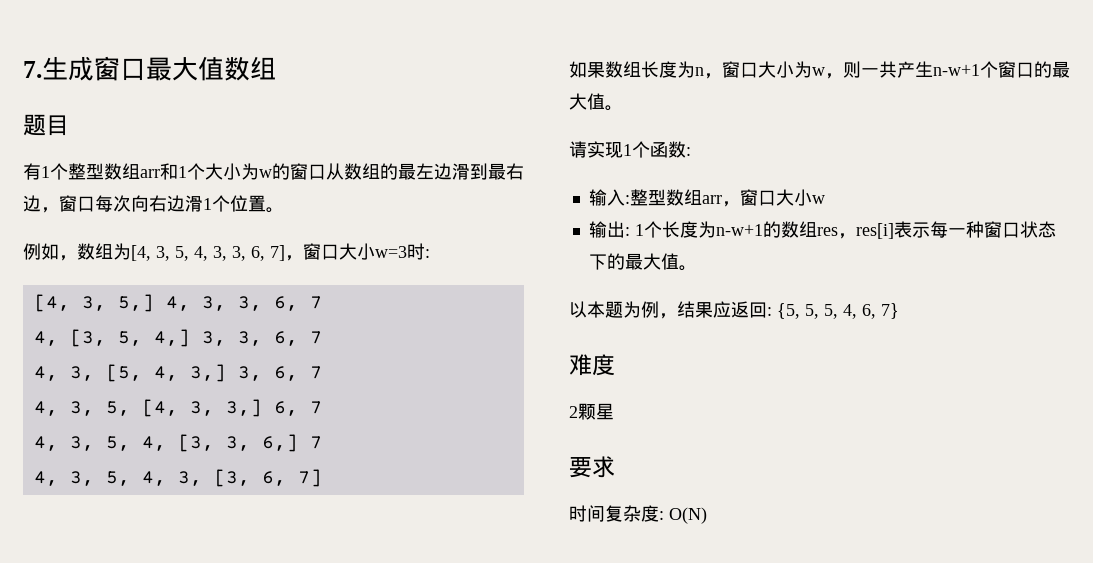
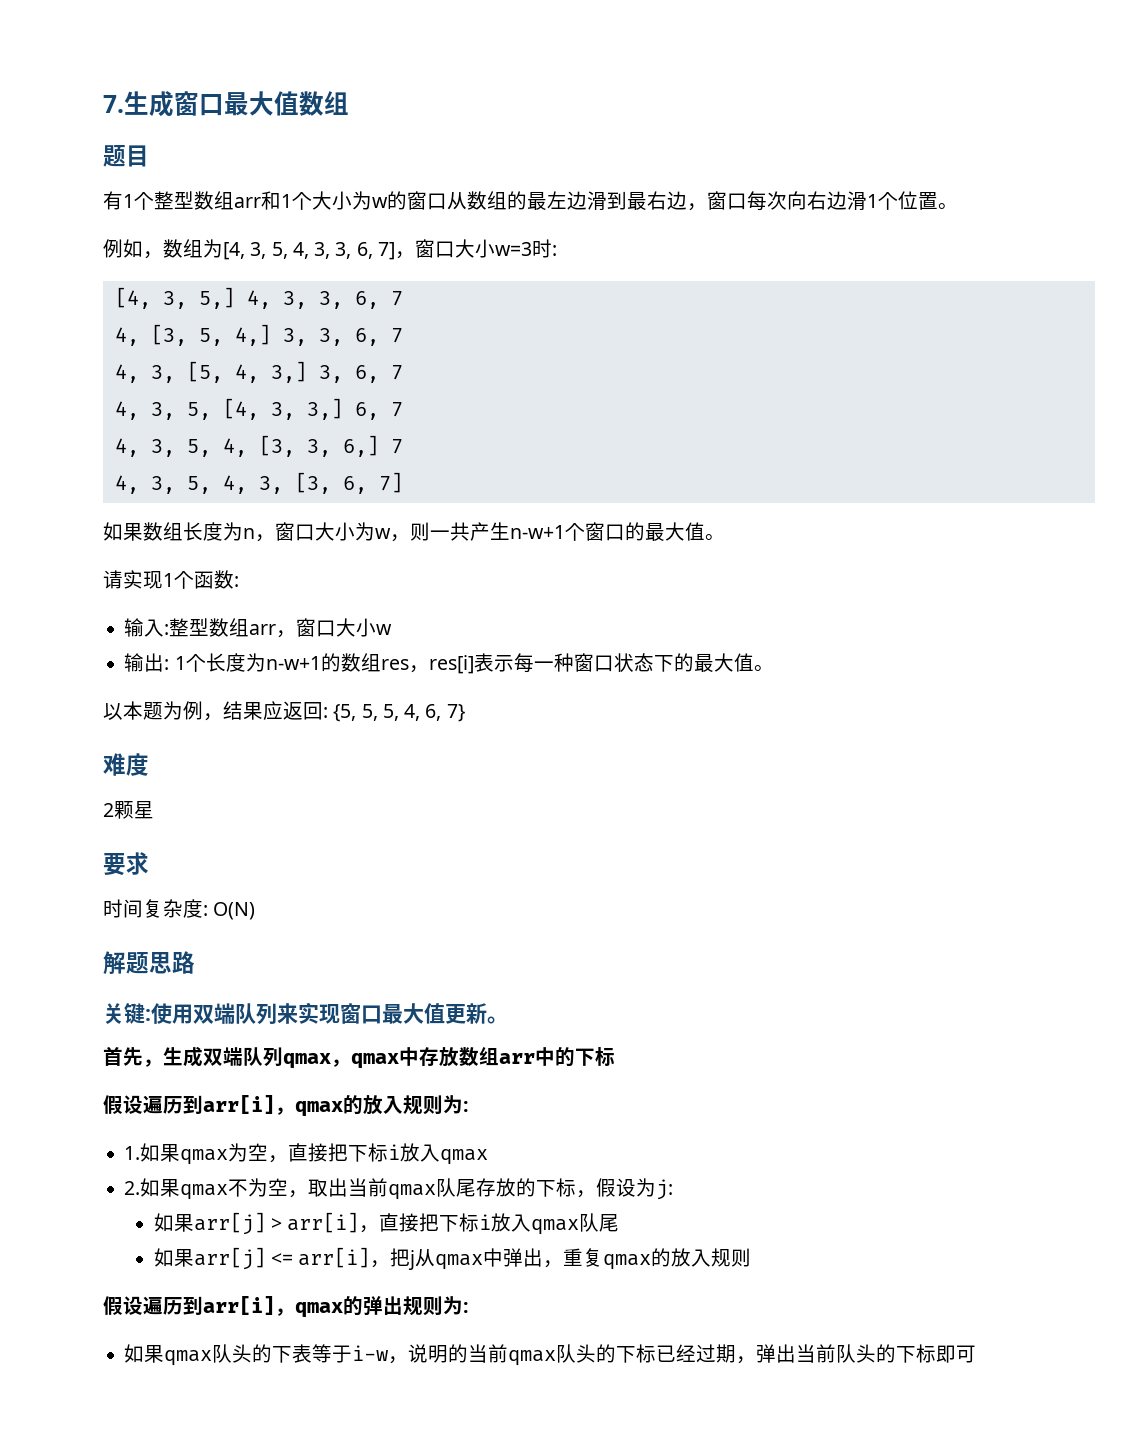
+ 解题思路
+ 关键:使用双端队列来实现窗口最大值更新。
+ 首先，生成双端队列qmax，qmax中存放数组arr中的下标
+ 假设遍历到arr[i]，qmax的放入规则为:
+ 1.如果qmax为空，直接把下标i放入qmax
+ 2.如果qmax不为空，取出当前qmax队尾存放的下标，假设为j:
+ 如果arr[j] > arr[i]，直接把下标i放入qmax队尾
+ 如果arr[j] <= arr[i]，把j从qmax中弹出，重复qmax的放入规则
+ 假设遍历到arr[i]，qmax的弹出规则为:
+ 如果qmax队头的下表等于i-w，说明的当前qmax队头的下标已经过期，弹出当前队头的下标即可

